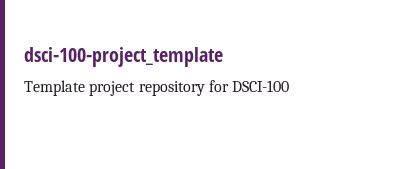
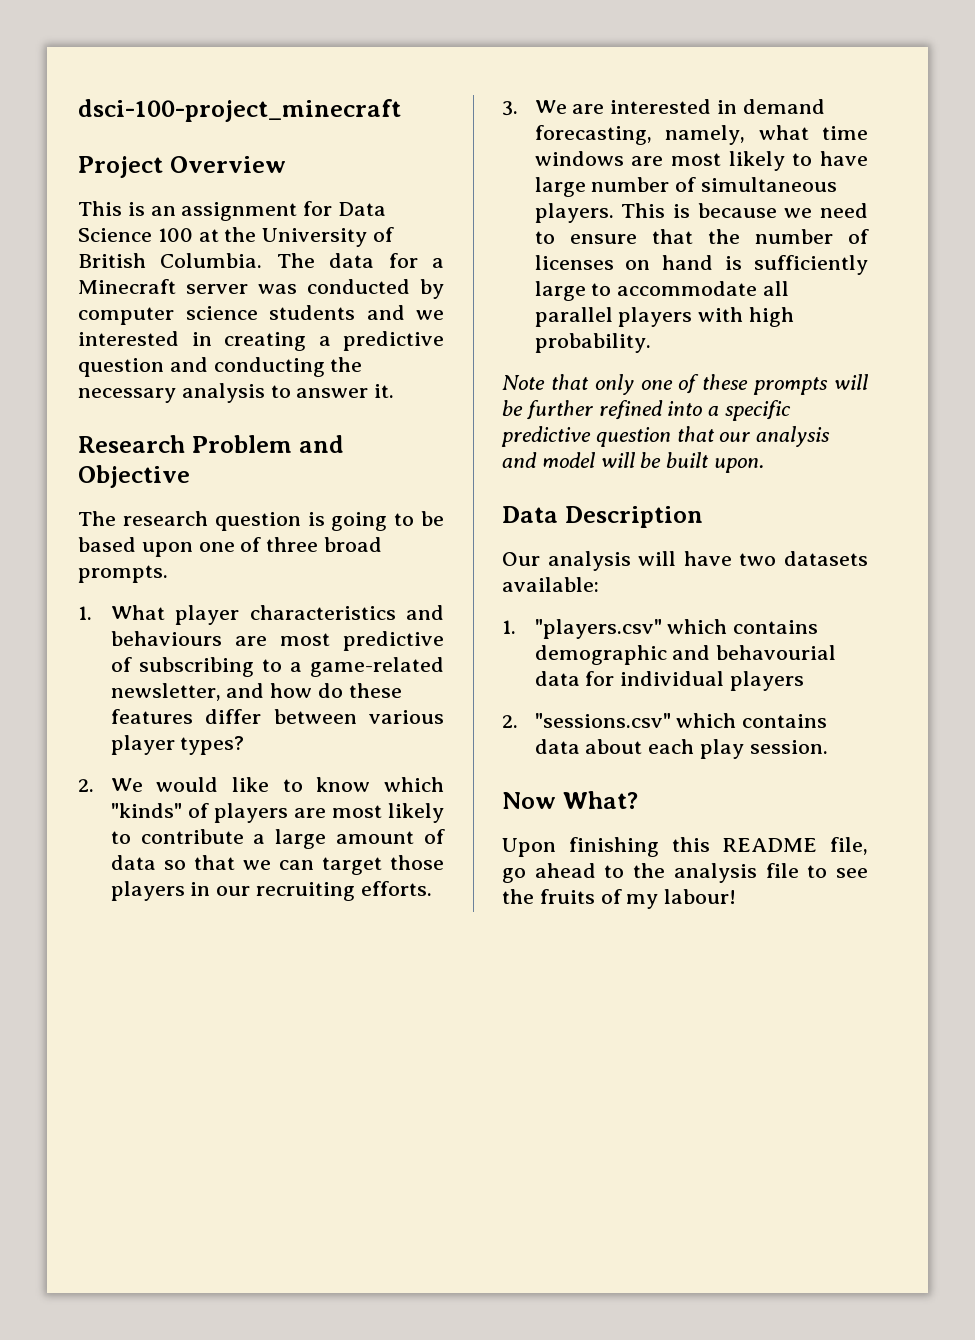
- dsci-100-project_template
- Template project repository for DSCI-100
+ dsci-100-project_minecraft
+ Project Overview
+ This is an assignment for Data Science 100 at the University of British Columbia. The data for a Minecraft server was conducted by computer science students and we interested in creating a predictive question and conducting the necessary analysis to answer it.
+ Research Problem and Objective
+ The research question is going to be based upon one of three broad prompts.
+ 1. What player characteristics and behaviours are most predictive of subscribing to a game-related newsletter, and how do these features differ between various player types?
+ 2. We would like to know which "kinds" of players are most likely to contribute a large amount of data so that we can target those players in our recruiting efforts.
+ 3. We are interested in demand forecasting, namely, what time windows are most likely to have large number of simultaneous players. This is because we need to ensure that the number of licenses on hand is sufficiently large to accommodate all parallel players with high probability.
+ Note that only one of these prompts will be further refined into a specific predictive question that our analysis and model will be built upon.
+ Data Description
+ Our analysis will have two datasets available:
+ 1. "players.csv" which contains demographic and behavourial data for individual players
+ 2. "sessions.csv" which contains data about each play session.
+ Now What?
+ Upon finishing this README file, go ahead to the analysis file to see the fruits of my labour!

